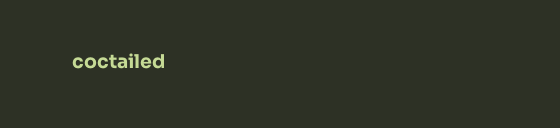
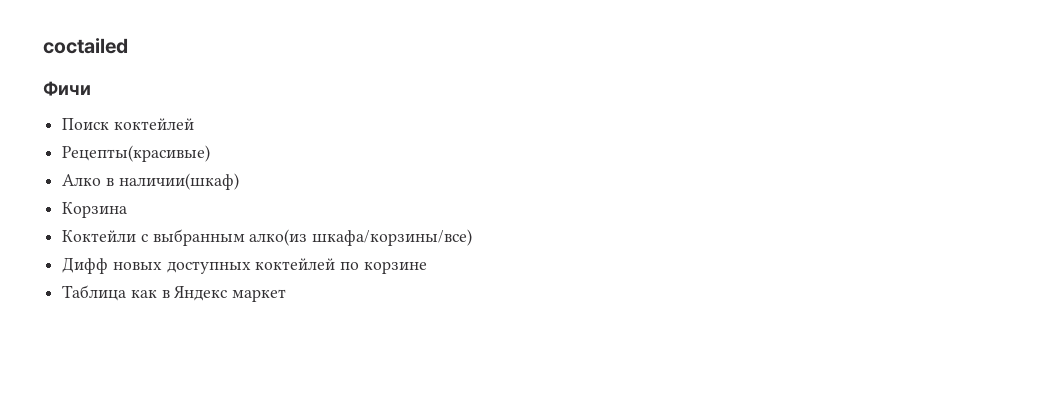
+ Фичи
+ Поиск коктейлей
+ Рецепты(красивые)
+ Алко в наличии(шкаф)
+ Корзина
+ Коктейли с выбранным алко(из шкафа/корзины/все)
+ Дифф новых доступных коктейлей по корзине
+ Таблица как в Яндекс маркет

